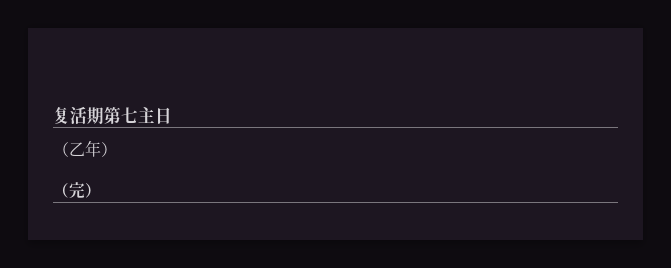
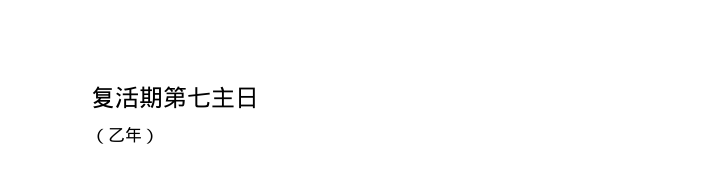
- （完）

